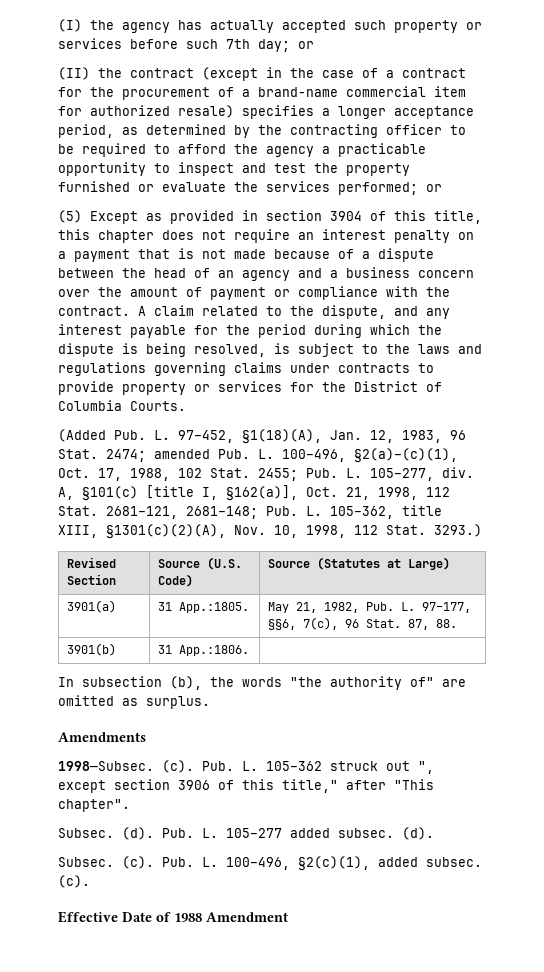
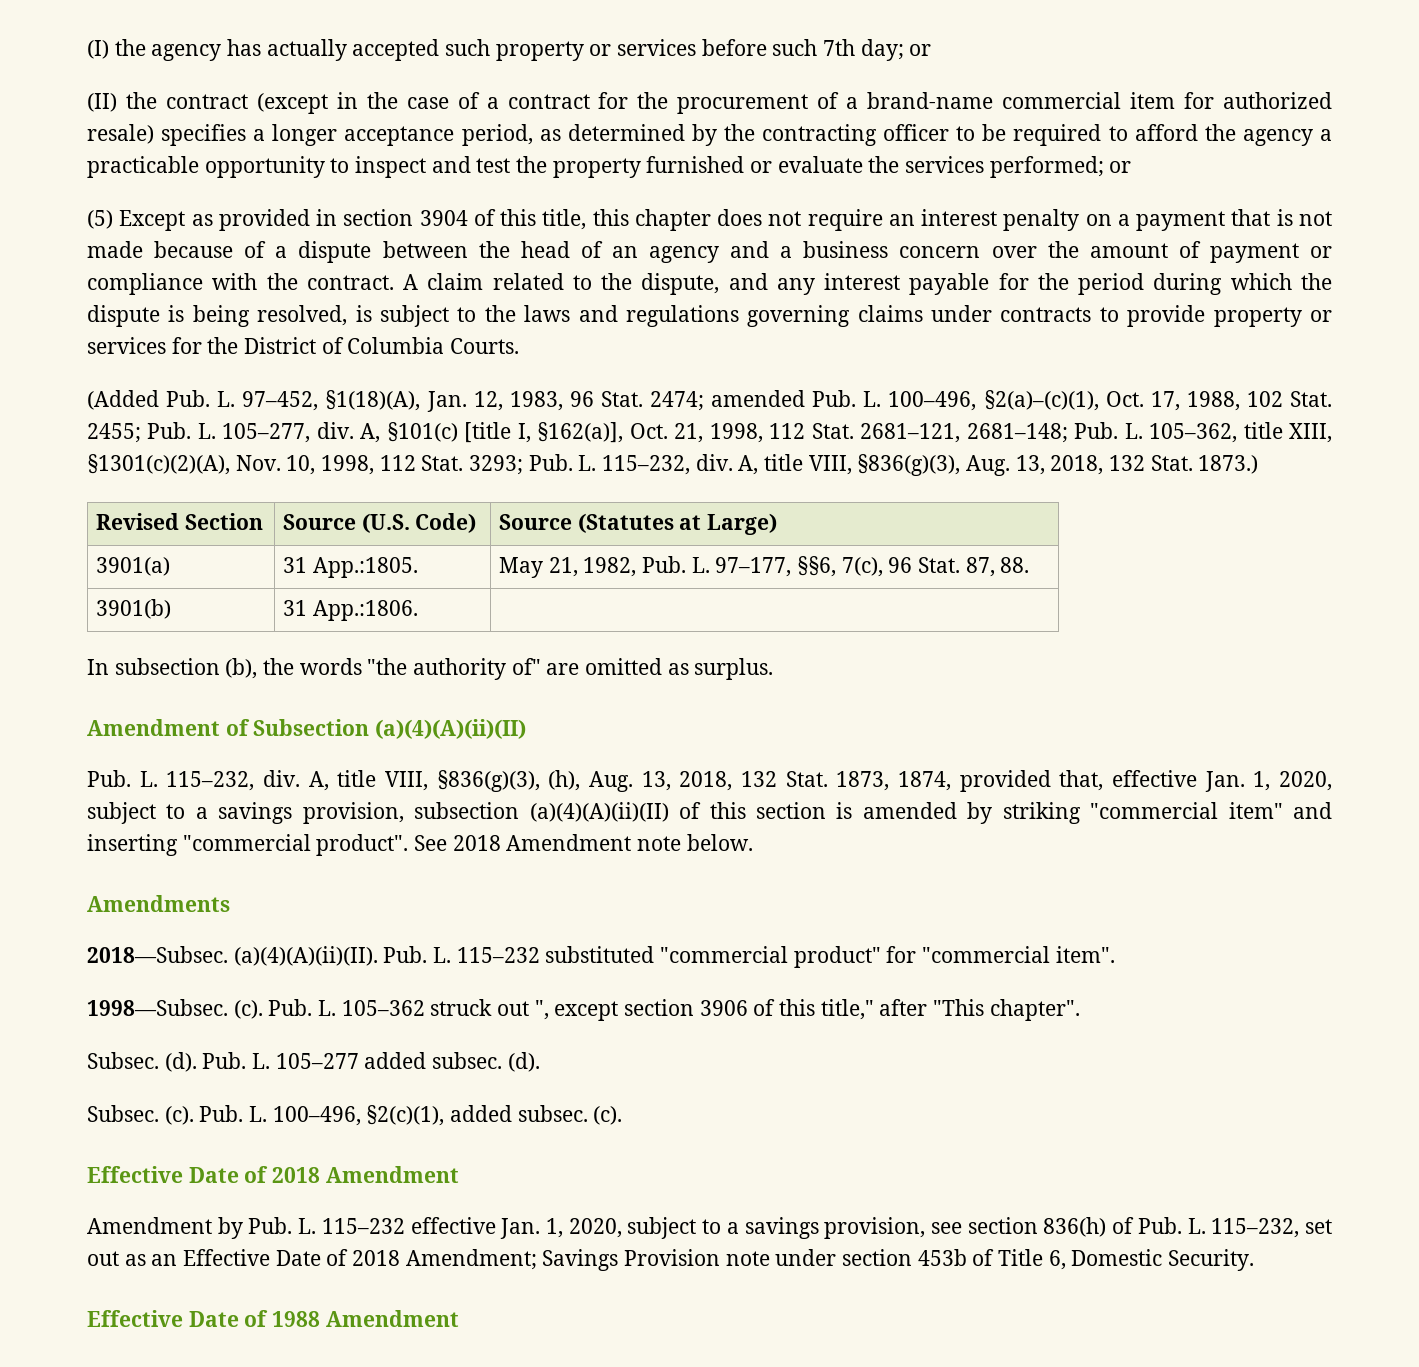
- 3293.)
+ 3293; Pub. L. 115–232, div. A, title VIII, §836(g)(3), Aug. 13, 2018, 132 Stat. 1873.)
+ Amendment of Subsection (a)(4)(A)(ii)(II)
+ Pub. L. 115–232, div. A, title VIII, §836(g)(3), (h), Aug. 13, 2018, 132 Stat. 1873, 1874, provided that, effective Jan. 1, 2020, subject to a savings provision, subsection (a)(4)(A)(ii)(II) of this section is amended by striking "commercial item" and inserting "commercial product". See 2018 Amendment note below.
  Amendments
+ 2018—Subsec. (a)(4)(A)(ii)(II). Pub. L. 115–232 substituted "commercial product" for "commercial item".
+ Effective Date of 2018 Amendment
+ Amendment by Pub. L. 115–232 effective Jan. 1, 2020, subject to a savings provision, see section 836(h) of Pub. L. 115–232, set out as an Effective Date of 2018 Amendment; Savings Provision note under section 453b of Title 6, Domestic Security.

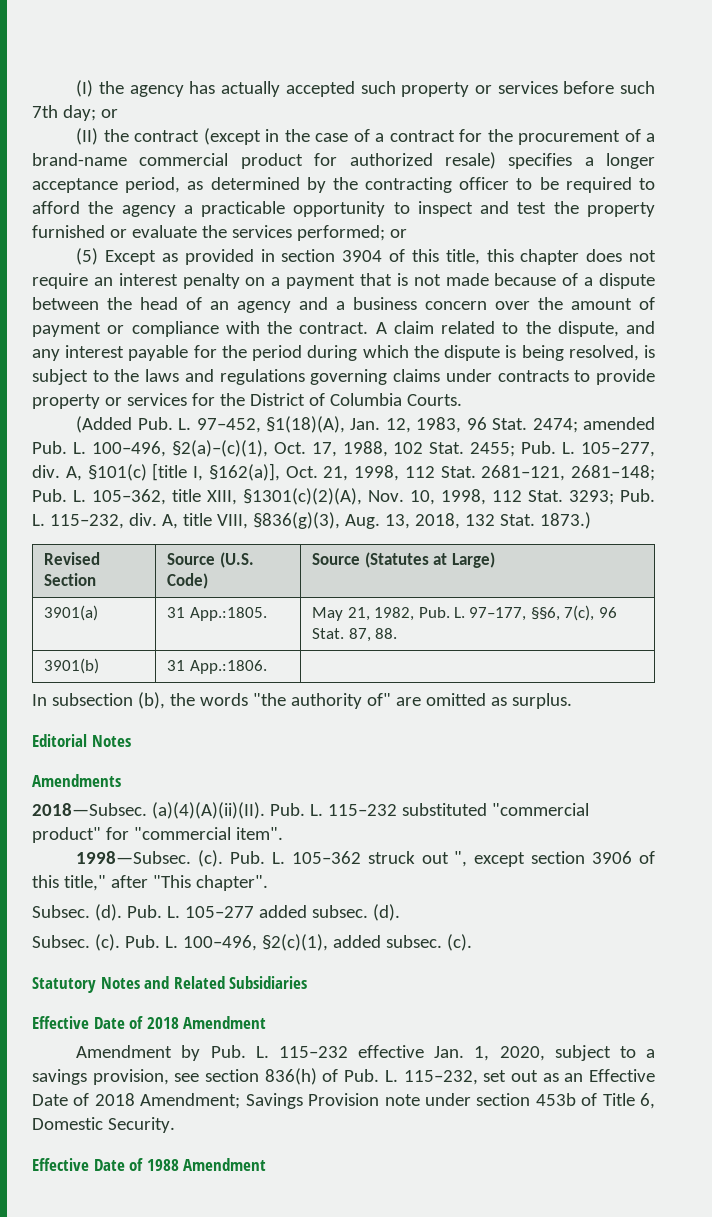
- (II) the contract (except in the case of a contract for the procurement of a brand-name commercial item for authorized resale) specifies a longer acceptance period, as determined by the contracting officer to be required to afford the agency a practicable opportunity to inspect and test the property furnished or evaluate the services performed; or
+ (II) the contract (except in the case of a contract for the procurement of a brand-name commercial product for authorized resale) specifies a longer acceptance period, as determined by the contracting officer to be required to afford the agency a practicable opportunity to inspect and test the property furnished or evaluate the services performed; or
- Amendment of Subsection (a)(4)(A)(ii)(II)
- Pub. L. 115–232, div. A, title VIII, §836(g)(3), (h), Aug. 13, 2018, 132 Stat. 1873, 1874, provided that, effective Jan. 1, 2020, subject to a savings provision, subsection (a)(4)(A)(ii)(II) of this section is amended by striking "commercial item" and inserting "commercial product". See 2018 Amendment note below.
+ Editorial Notes
+ Statutory Notes and Related Subsidiaries

